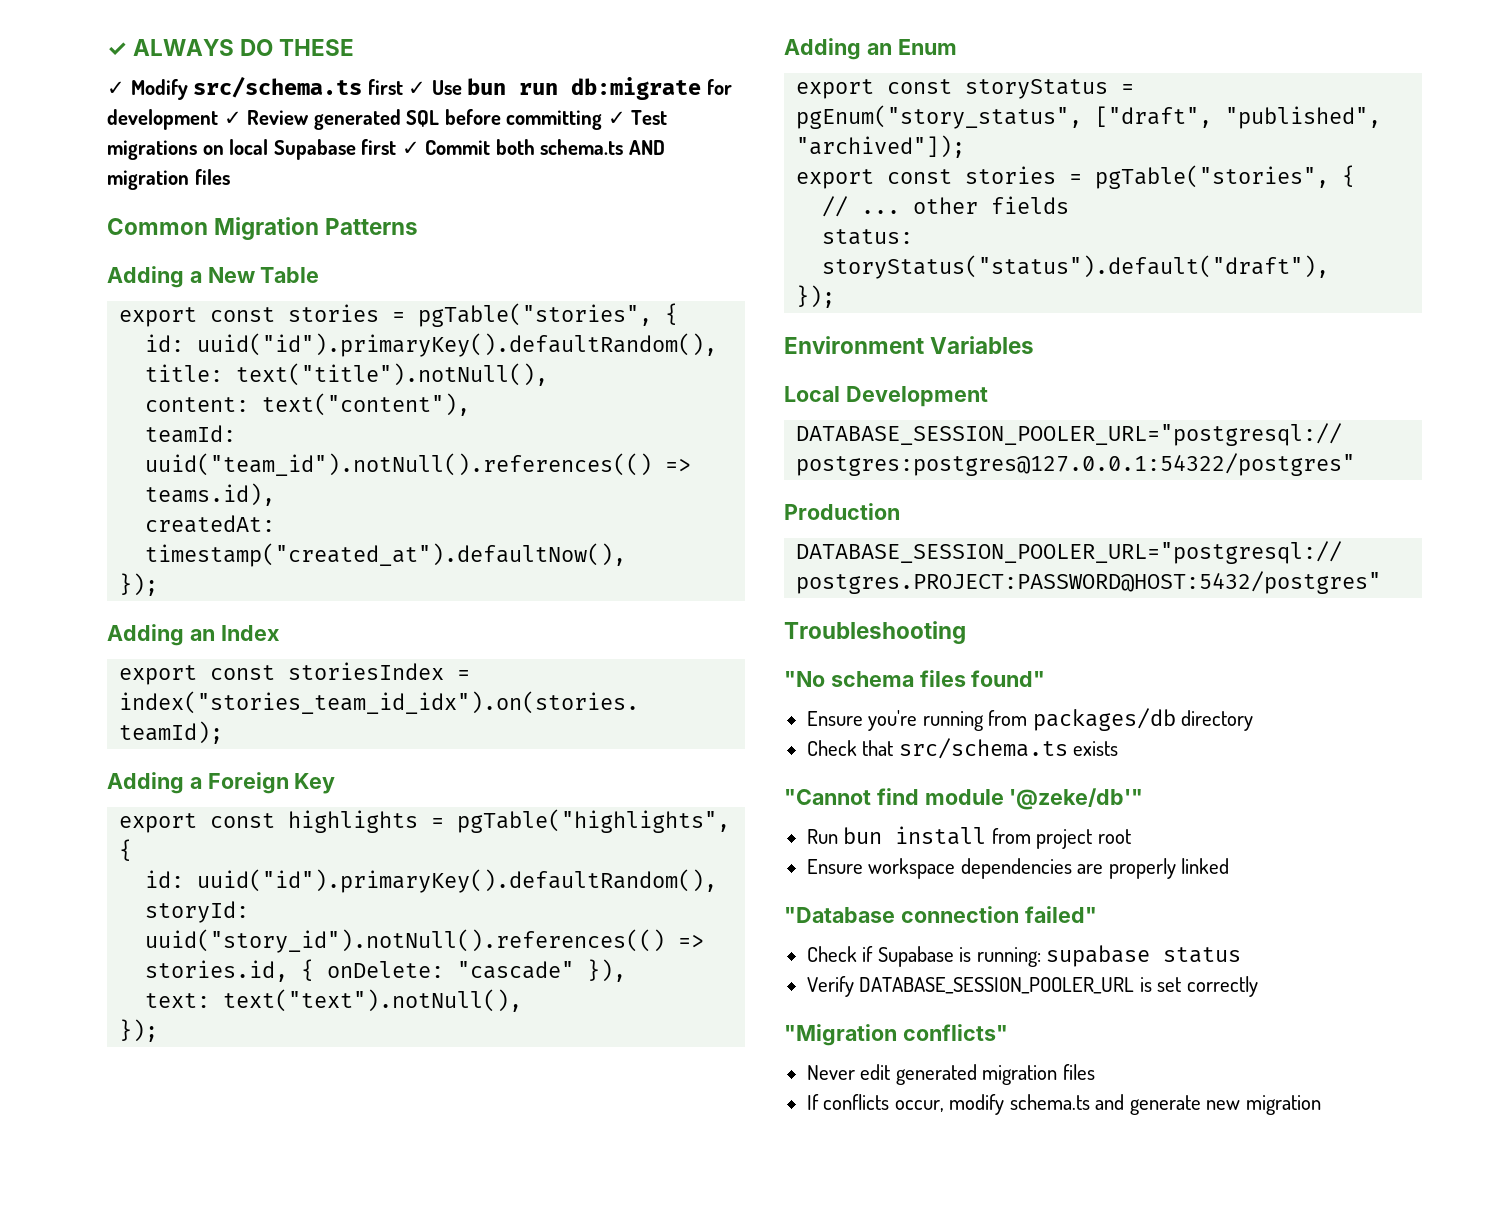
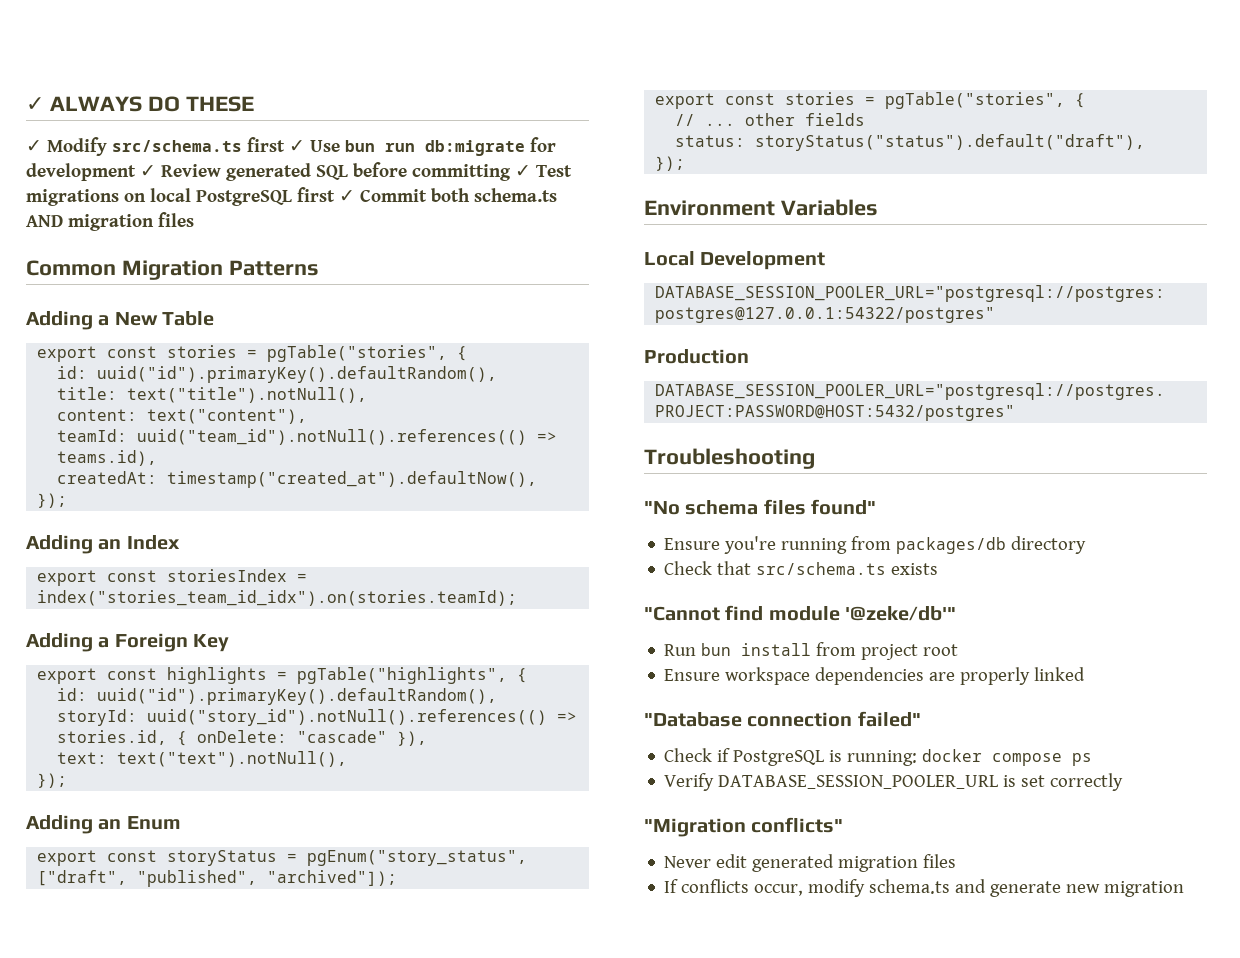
- ✓ Modify src/schema.ts first ✓ Use bun run db:migrate for development ✓ Review generated SQL before committing ✓ Test migrations on local Supabase first ✓ Commit both schema.ts AND migration files
+ ✓ Modify src/schema.ts first ✓ Use bun run db:migrate for development ✓ Review generated SQL before committing ✓ Test migrations on local PostgreSQL first ✓ Commit both schema.ts AND migration files
- Check if Supabase is running: supabase status
+ Check if PostgreSQL is running: docker compose ps

